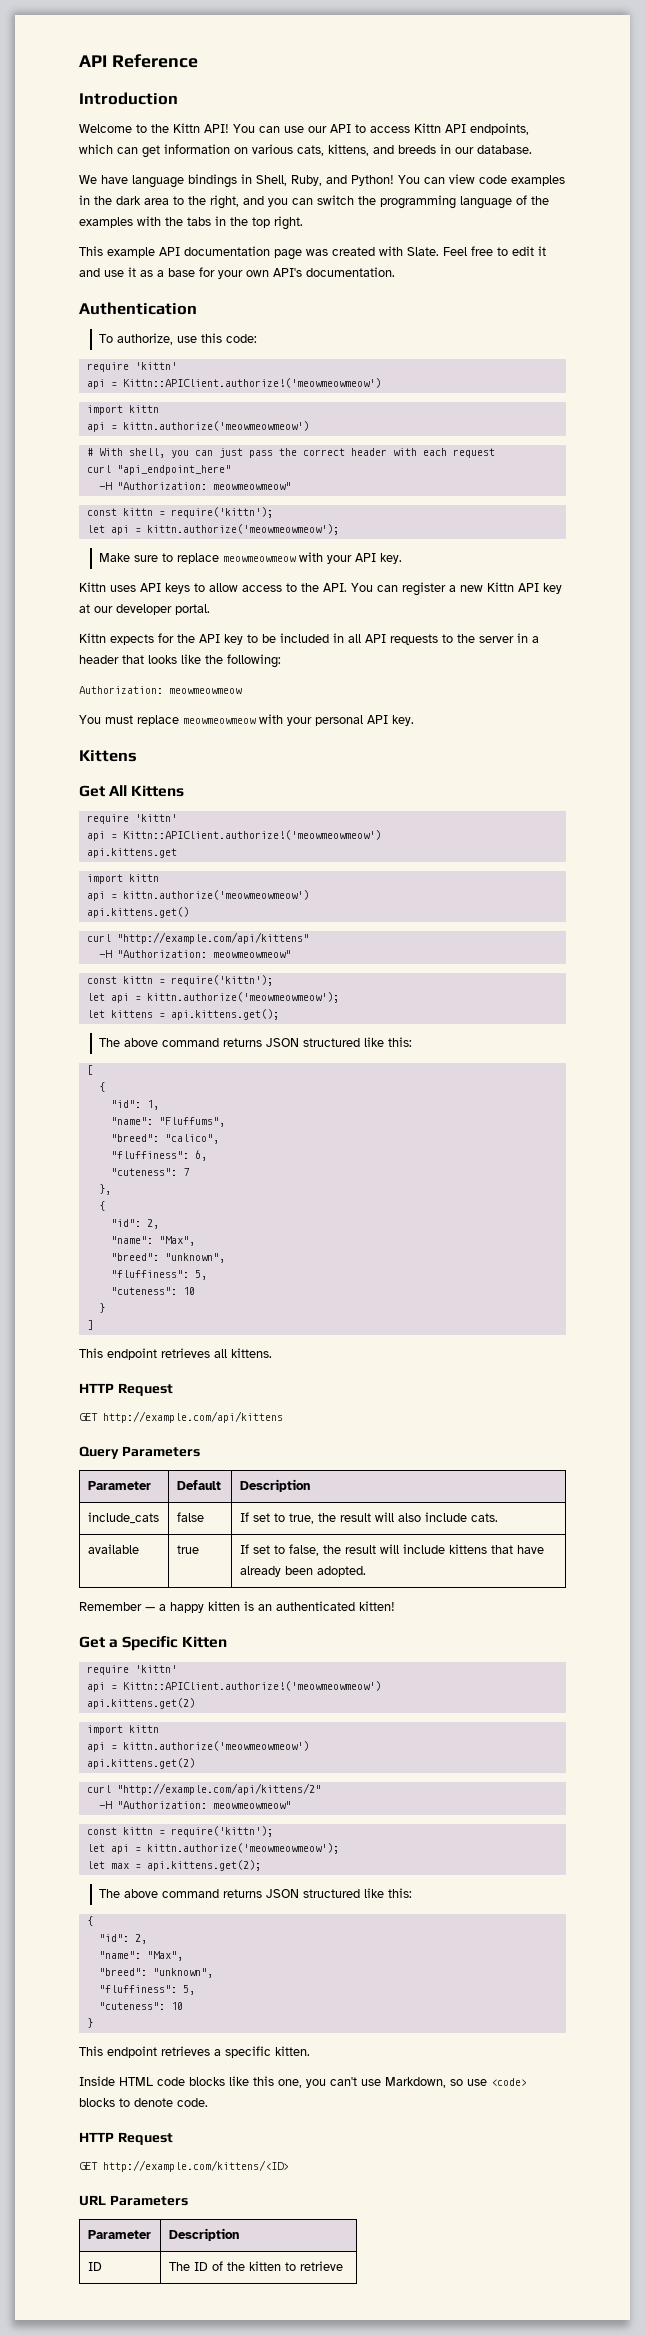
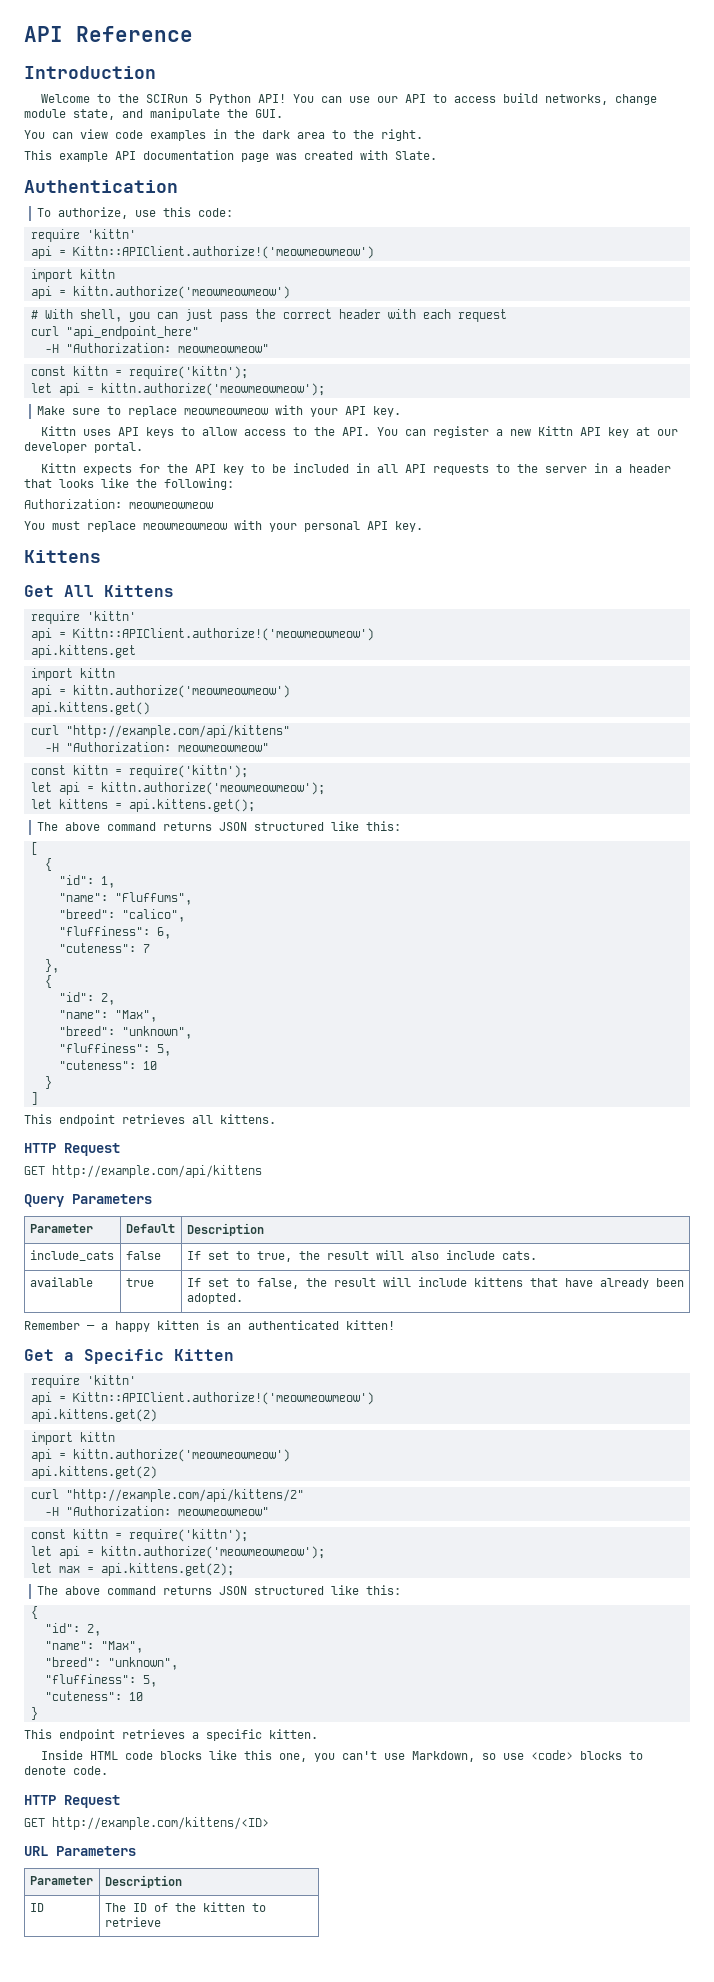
- Welcome to the Kittn API!
+ Welcome to the SCIRun 5 Python API!
- You can use our API to access Kittn API endpoints, which can get information on various cats, kittens, and breeds in our database.
- We have language bindings in Shell, Ruby, and Python! You can view code examples in the dark area to the right, and you can switch the programming language of the examples with the tabs in the top right.
+ You can use our API to access build networks, change module state, and manipulate the GUI.
+ You can view code examples in the dark area to the right.
- Feel free to edit it and use it as a base for your own API's documentation.

